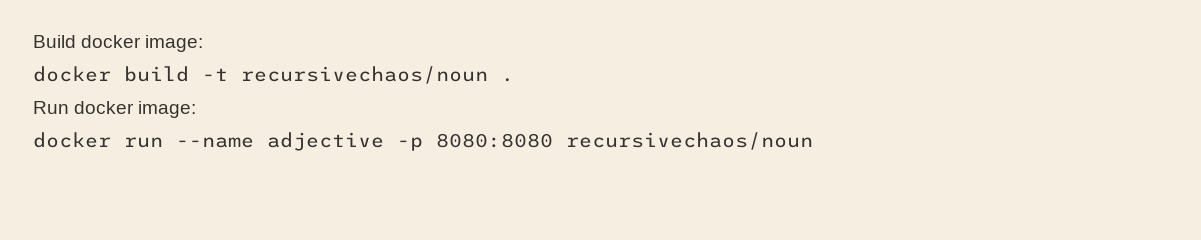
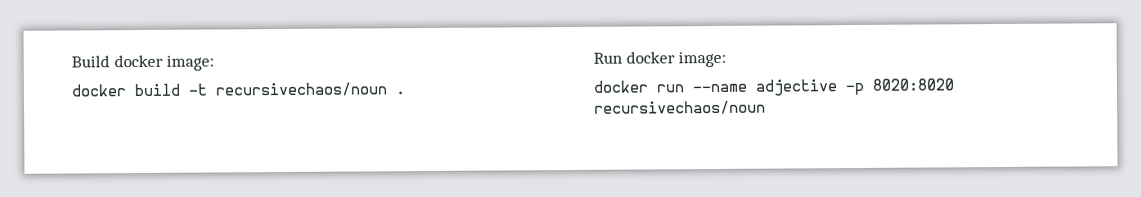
- docker run --name adjective -p 8080:8080 recursivechaos/noun
+ docker run --name adjective -p 8020:8020 recursivechaos/noun

